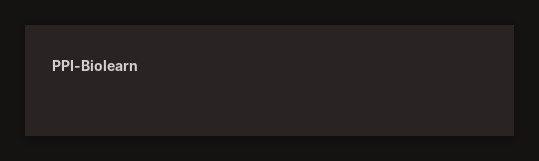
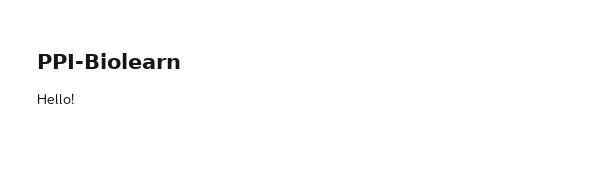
+ Hello!

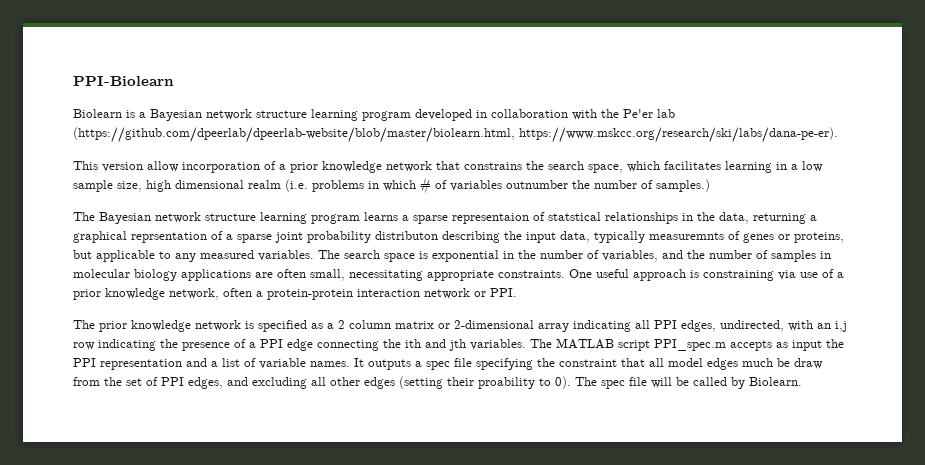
- Hello!
+ Biolearn is a Bayesian network structure learning program developed in collaboration with the Pe'er lab (https://github.com/dpeerlab/dpeerlab-website/blob/master/biolearn.html, https://www.mskcc.org/research/ski/labs/dana-pe-er).
+ This version allow incorporation of a prior knowledge network that constrains the search space, which facilitates learning in a low sample size, high dimensional realm (i.e. problems in which # of variables outnumber the number of samples.)
+ The Bayesian network structure learning program learns a sparse representaion of statstical relationships in the data, returning a graphical reprsentation of a sparse joint probability distributon describing the input data, typically measuremnts of genes or proteins, but applicable to any measured variables. The search space is exponential in the number of variables, and the number of samples in molecular biology applications are often small, necessitating appropriate constraints. One useful approach is constraining via use of a prior knowledge network, often a protein-protein interaction network or PPI.
+ The prior knowledge network is specified as a 2 column matrix or 2-dimensional array indicating all PPI edges, undirected, with an i,j row indicating the presence of a PPI edge connecting the ith and jth variables. The MATLAB script PPI_spec.m accepts as input the PPI representation and a list of variable names. It outputs a spec file specifying the constraint that all model edges much be draw from the set of PPI edges, and excluding all other edges (setting their proability to 0). The spec file will be called by Biolearn.

